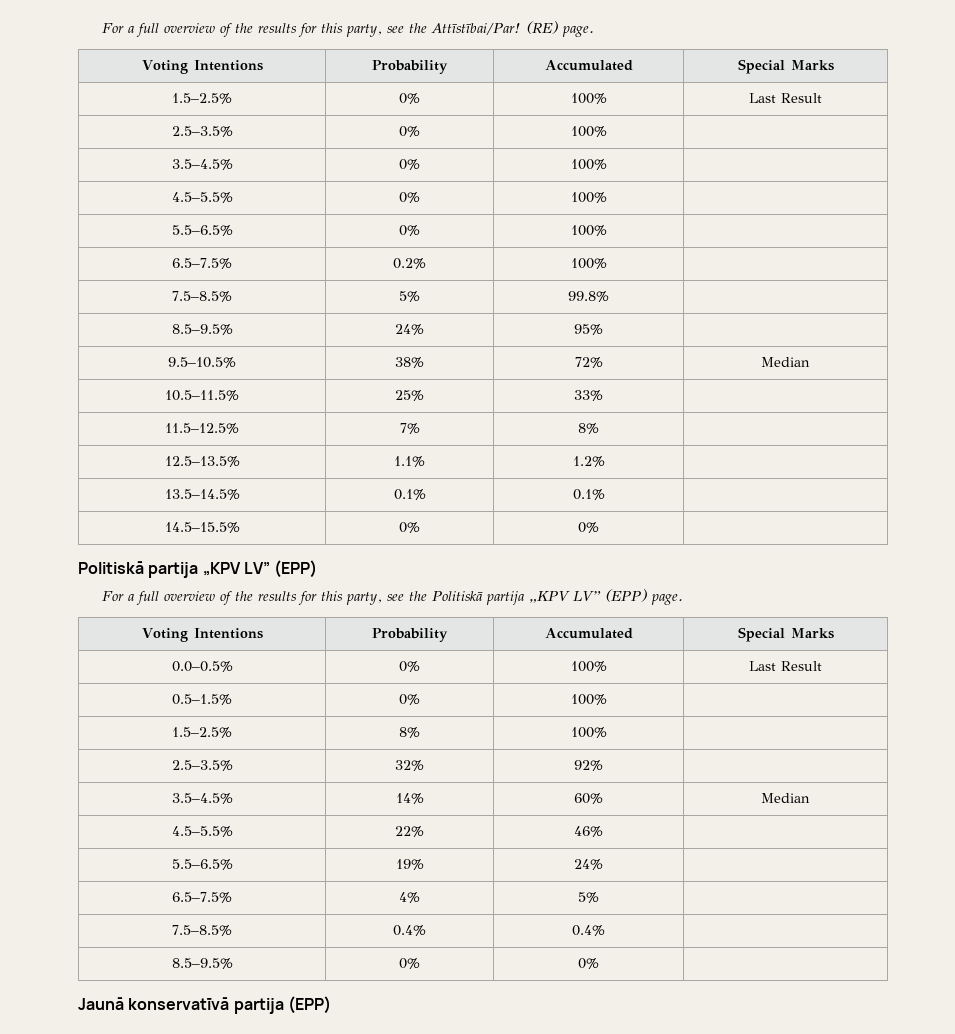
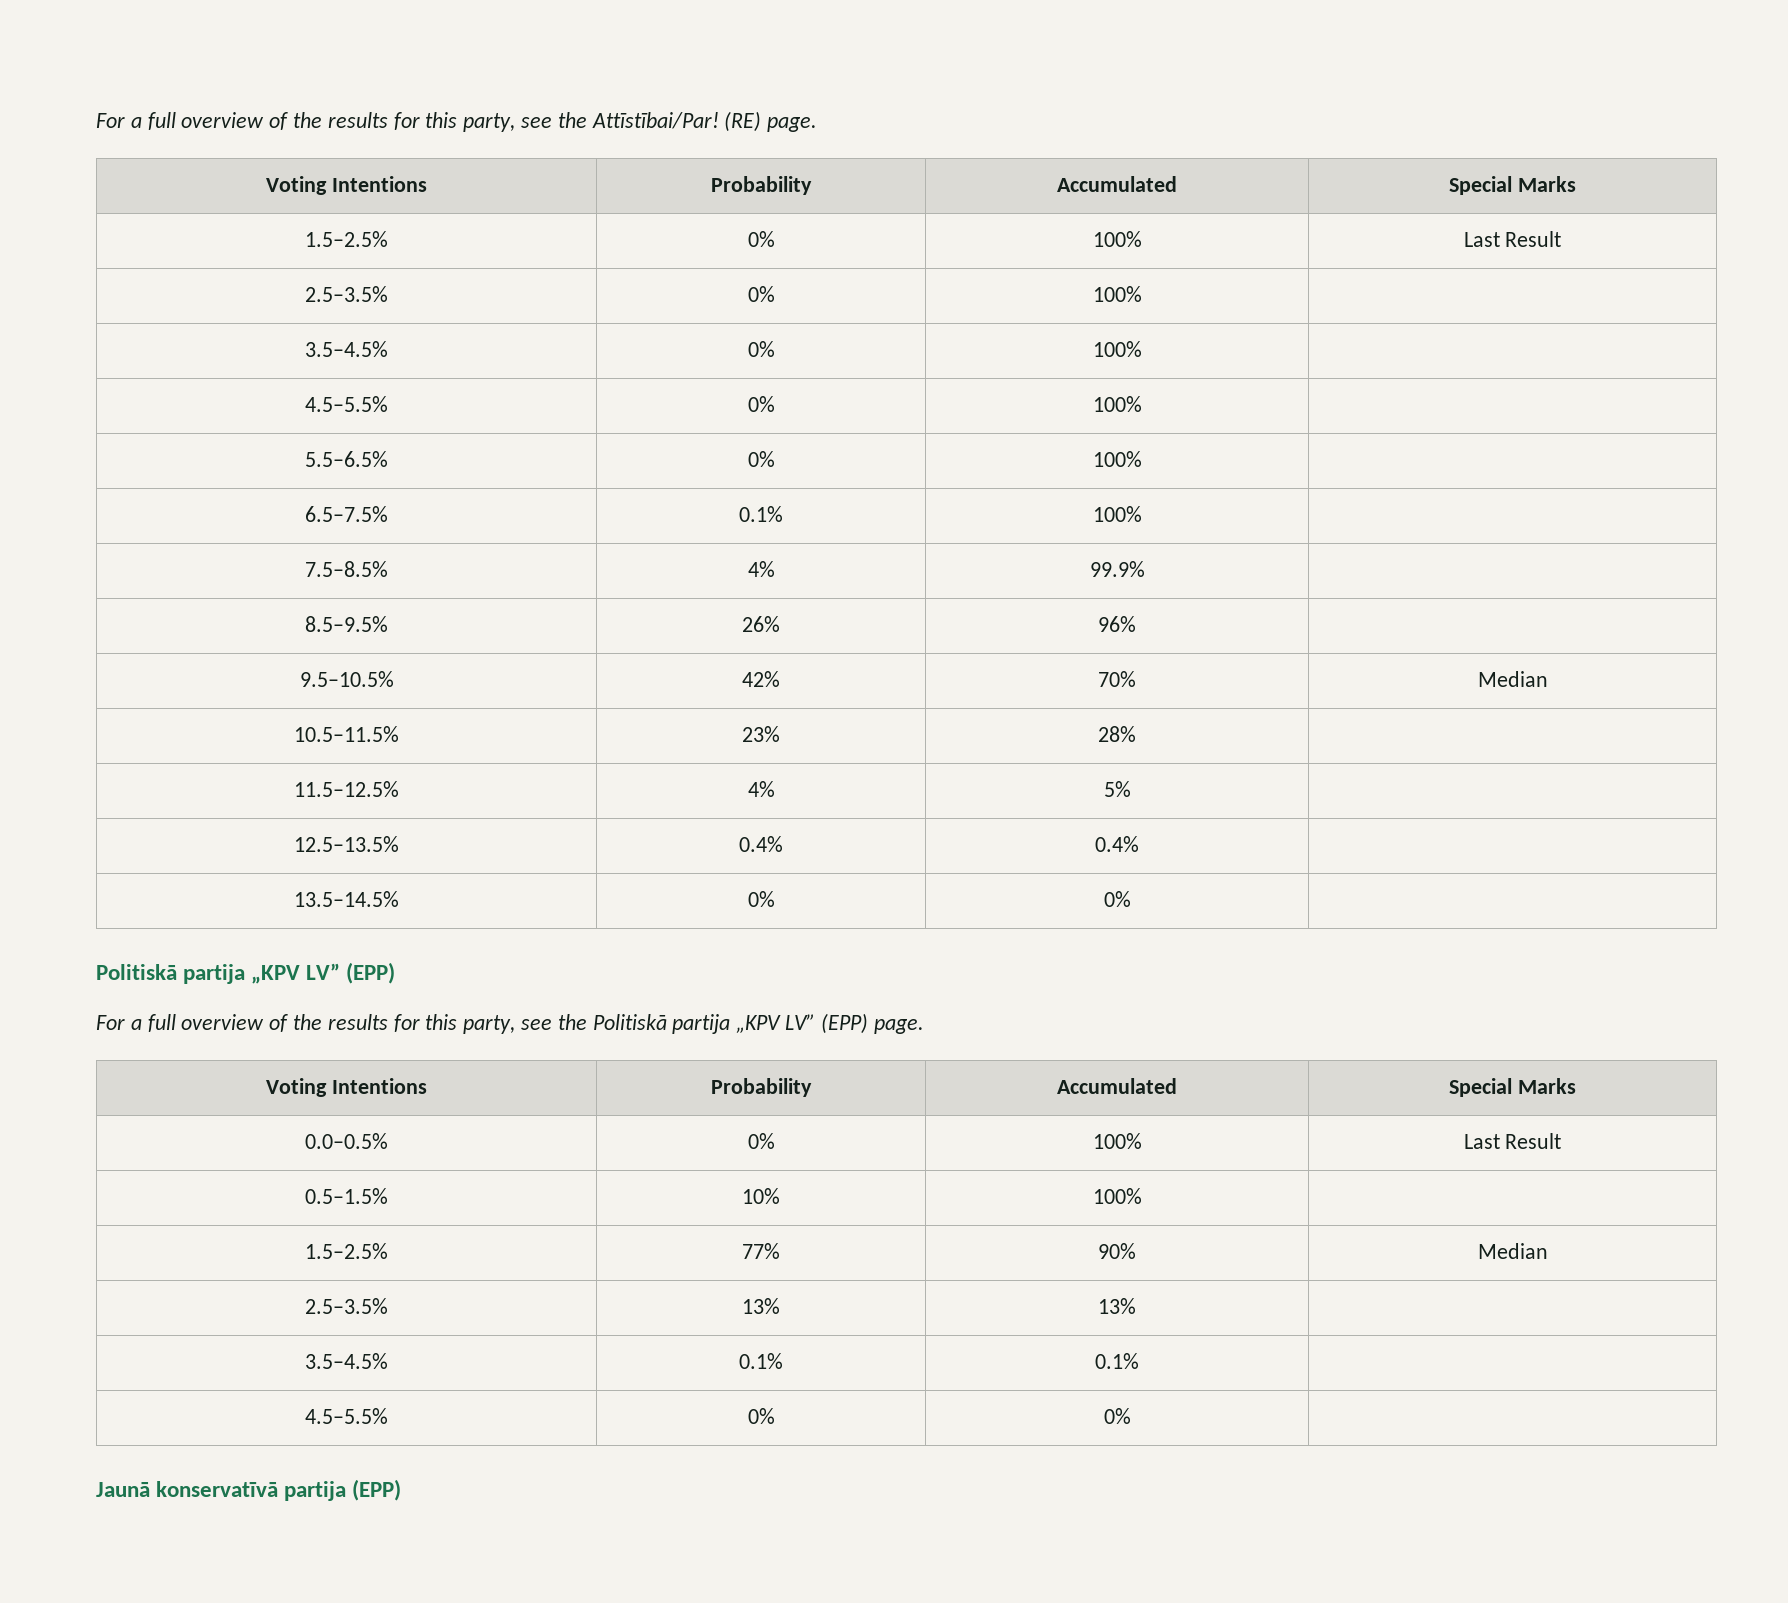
- 6.5–7.5% | 0.2% | 100% |
+ 6.5–7.5% | 0.1% | 100% |
- 7.5–8.5% | 5% | 99.8% |
- 8.5–9.5% | 24% | 95% |
+ 7.5–8.5% | 4% | 99.9% |
+ 8.5–9.5% | 26% | 96% |
- 9.5–10.5% | 38% | 72% | Median
+ 9.5–10.5% | 42% | 70% | Median
- 10.5–11.5% | 25% | 33% |
+ 10.5–11.5% | 23% | 28% |
- 11.5–12.5% | 7% | 8% |
+ 11.5–12.5% | 4% | 5% |
- 12.5–13.5% | 1.1% | 1.2% |
+ 12.5–13.5% | 0.4% | 0.4% |
- 13.5–14.5% | 0.1% | 0.1% |
- 14.5–15.5% | 0% | 0% |
+ 13.5–14.5% | 0% | 0% |
- 0.5–1.5% | 0% | 100% |
+ 0.5–1.5% | 10% | 100% |
- 1.5–2.5% | 8% | 100% |
- 2.5–3.5% | 32% | 92% |
- 3.5–4.5% | 14% | 60% | Median
- 4.5–5.5% | 22% | 46% |
- 5.5–6.5% | 19% | 24% |
- 6.5–7.5% | 4% | 5% |
- 7.5–8.5% | 0.4% | 0.4% |
- 8.5–9.5% | 0% | 0% |
+ 1.5–2.5% | 77% | 90% | Median
+ 2.5–3.5% | 13% | 13% |
+ 3.5–4.5% | 0.1% | 0.1% |
+ 4.5–5.5% | 0% | 0% |

